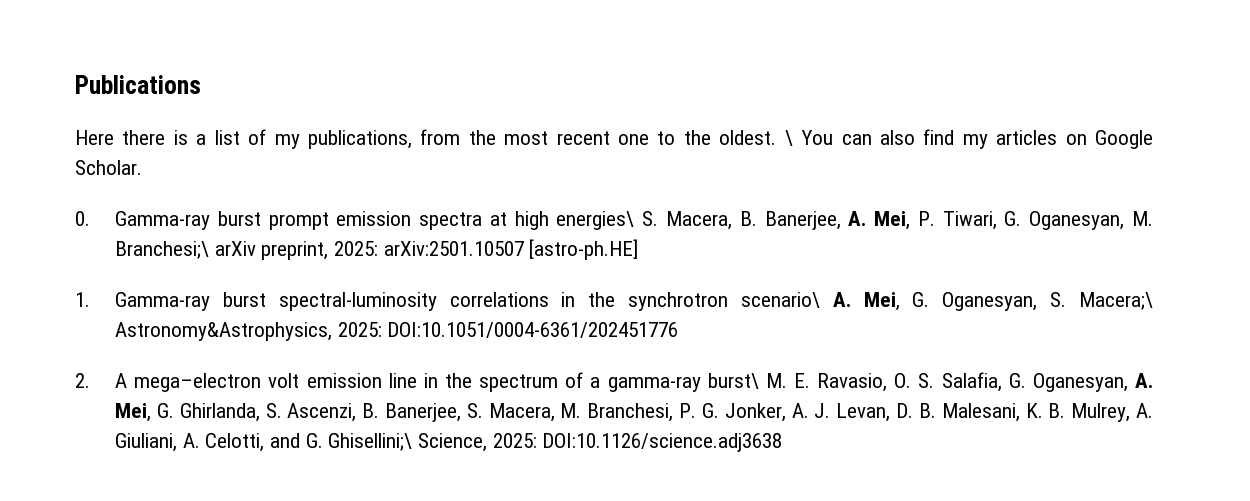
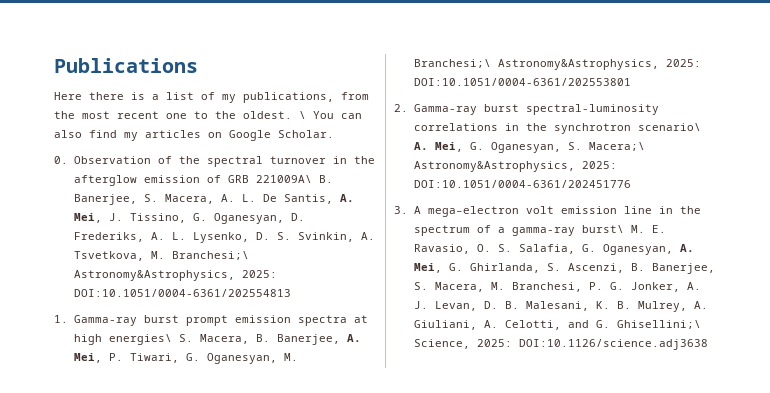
- 0. Gamma-ray burst prompt emission spectra at high energies\ S. Macera, B. Banerjee, A. Mei, P. Tiwari, G. Oganesyan, M. Branchesi;\ arXiv preprint, 2025: arXiv:2501.10507 [astro-ph.HE]
- 1. Gamma-ray burst spectral-luminosity correlations in the synchrotron scenario\ A. Mei, G. Oganesyan, S. Macera;\ Astronomy&Astrophysics, 2025: DOI:10.1051/0004-6361/202451776
+ 0. Observation of the spectral turnover in the afterglow emission of GRB 221009A\ B. Banerjee, S. Macera, A. L. De Santis, A. Mei, J. Tissino, G. Oganesyan, D. Frederiks, A. L. Lysenko, D. S. Svinkin, A. Tsvetkova, M. Branchesi;\ Astronomy&Astrophysics, 2025: DOI:10.1051/0004-6361/202554813
+ 1. Gamma-ray burst prompt emission spectra at high energies\ S. Macera, B. Banerjee, A. Mei, P. Tiwari, G. Oganesyan, M. Branchesi;\ Astronomy&Astrophysics, 2025: DOI:10.1051/0004-6361/202553801
+ 2. Gamma-ray burst spectral-luminosity correlations in the synchrotron scenario\ A. Mei, G. Oganesyan, S. Macera;\ Astronomy&Astrophysics, 2025: DOI:10.1051/0004-6361/202451776
- 2. A mega–electron volt emission line in the spectrum of a gamma-ray burst\ M. E. Ravasio, O. S. Salafia, G. Oganesyan, A. Mei, G. Ghirlanda, S. Ascenzi, B. Banerjee, S. Macera, M. Branchesi, P. G. Jonker, A. J. Levan, D. B. Malesani, K. B. Mulrey, A. Giuliani, A. Celotti, and G. Ghisellini;\ Science, 2025: DOI:10.1126/science.adj3638
+ 3. A mega–electron volt emission line in the spectrum of a gamma-ray burst\ M. E. Ravasio, O. S. Salafia, G. Oganesyan, A. Mei, G. Ghirlanda, S. Ascenzi, B. Banerjee, S. Macera, M. Branchesi, P. G. Jonker, A. J. Levan, D. B. Malesani, K. B. Mulrey, A. Giuliani, A. Celotti, and G. Ghisellini;\ Science, 2025: DOI:10.1126/science.adj3638

